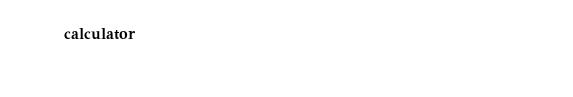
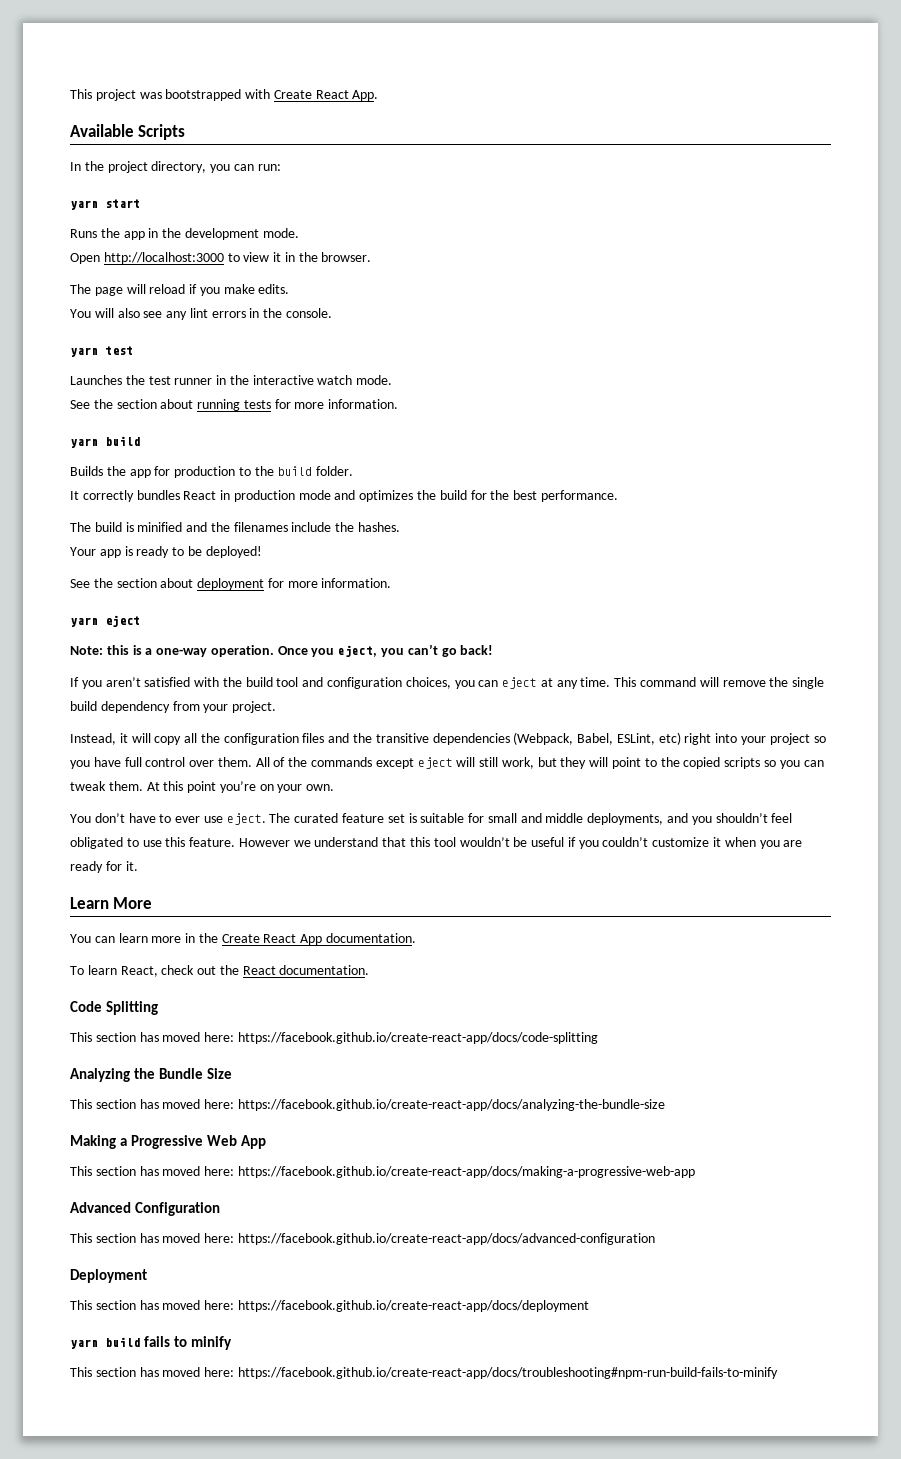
- calculator
+ This project was bootstrapped with Create React App.
+ Available Scripts
+ In the project directory, you can run:
+ yarn start
+ Runs the app in the development mode.
+ Open http://localhost:3000 to view it in the browser.
+ The page will reload if you make edits.
+ You will also see any lint errors in the console.
+ yarn test
+ Launches the test runner in the interactive watch mode.
+ See the section about running tests for more information.
+ yarn build
+ Builds the app for production to the build folder.
+ It correctly bundles React in production mode and optimizes the build for the best performance.
+ The build is minified and the filenames include the hashes.
+ Your app is ready to be deployed!
+ See the section about deployment for more information.
+ yarn eject
+ Note: this is a one-way operation. Once you eject, you can’t go back!
+ If you aren’t satisfied with the build tool and configuration choices, you can eject at any time. This command will remove the single build dependency from your project.
+ Instead, it will copy all the configuration files and the transitive dependencies (Webpack, Babel, ESLint, etc) right into your project so you have full control over them. All of the commands except eject will still work, but they will point to the copied scripts so you can tweak them. At this point you’re on your own.
+ You don’t have to ever use eject. The curated feature set is suitable for small and middle deployments, and you shouldn’t feel obligated to use this feature. However we understand that this tool wouldn’t be useful if you couldn’t customize it when you are ready for it.
+ Learn More
+ You can learn more in the Create React App documentation.
+ To learn React, check out the React documentation.
+ Code Splitting
+ This section has moved here: https://facebook.github.io/create-react-app/docs/code-splitting
+ Analyzing the Bundle Size
+ This section has moved here: https://facebook.github.io/create-react-app/docs/analyzing-the-bundle-size
+ Making a Progressive Web App
+ This section has moved here: https://facebook.github.io/create-react-app/docs/making-a-progressive-web-app
+ Advanced Configuration
+ This section has moved here: https://facebook.github.io/create-react-app/docs/advanced-configuration
+ Deployment
+ This section has moved here: https://facebook.github.io/create-react-app/docs/deployment
+ yarn build fails to minify
+ This section has moved here: https://facebook.github.io/create-react-app/docs/troubleshooting#npm-run-build-fails-to-minify

